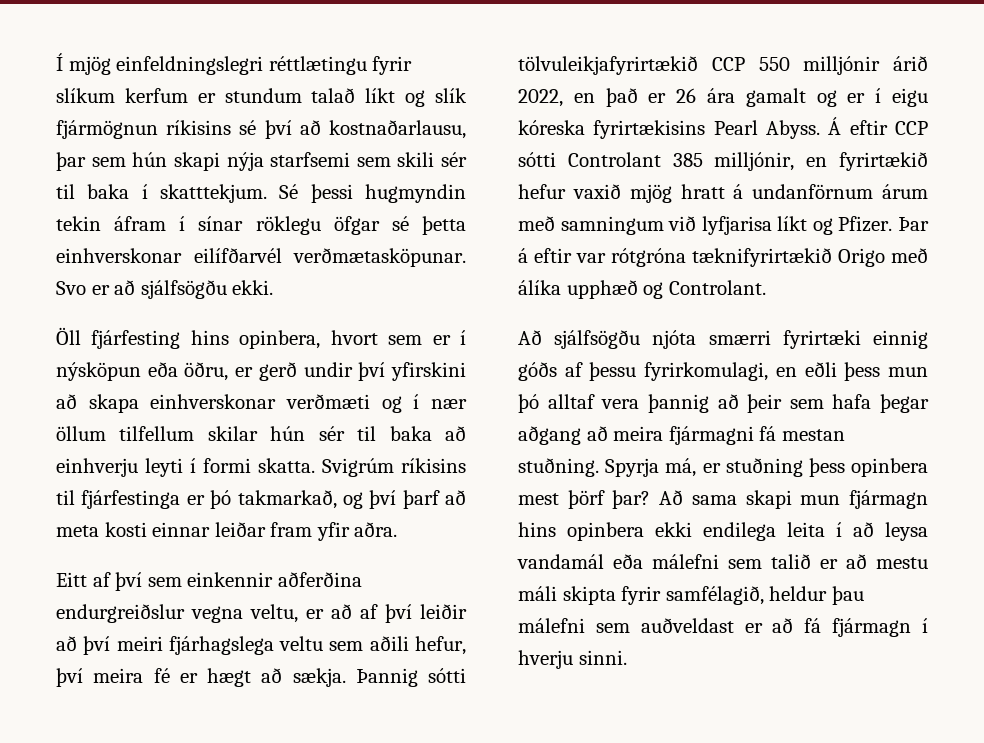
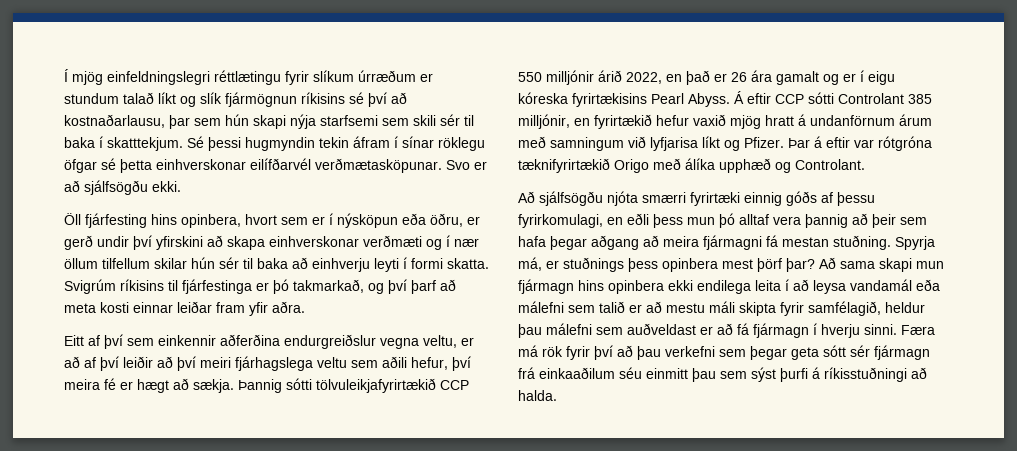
- Í mjög einfeldningslegri réttlætingu fyrir slíkum kerfum er stundum talað líkt og slík fjármögnun ríkisins sé því að kostnaðarlausu, þar sem hún skapi nýja starfsemi sem skili sér til baka í skatttekjum.
+ Í mjög einfeldningslegri réttlætingu fyrir slíkum úrræðum er stundum talað líkt og slík fjármögnun ríkisins sé því að kostnaðarlausu, þar sem hún skapi nýja starfsemi sem skili sér til baka í skatttekjum.
- Spyrja má, er stuðning þess opinbera mest þörf þar?
+ Spyrja má, er stuðnings þess opinbera mest þörf þar?
+ Færa má rök fyrir því að þau verkefni sem þegar geta sótt sér fjármagn frá einkaaðilum séu einmitt þau sem sýst þurfi á ríkisstuðningi að halda.

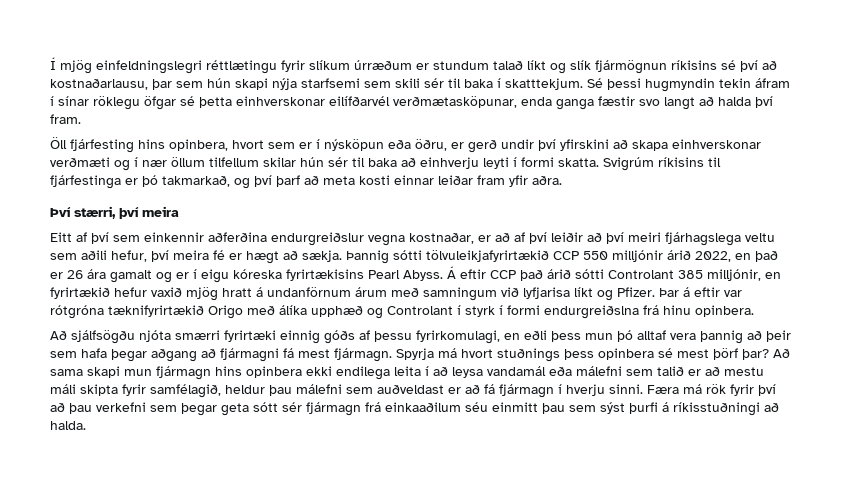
- Sé þessi hugmyndin tekin áfram í sínar röklegu öfgar sé þetta einhverskonar eilífðarvél verðmætasköpunar. Svo er að sjálfsögðu ekki.
+ Sé þessi hugmyndin tekin áfram í sínar röklegu öfgar sé þetta einhverskonar eilífðarvél verðmætasköpunar, enda ganga fæstir svo langt að halda því fram.
+ Því stærri, því meira
- Eitt af því sem einkennir aðferðina endurgreiðslur vegna veltu, er að af því leiðir að því meiri fjárhagslega veltu sem aðili hefur, því meira fé er hægt að sækja.
+ Eitt af því sem einkennir aðferðina endurgreiðslur vegna kostnaðar, er að af því leiðir að því meiri fjárhagslega veltu sem aðili hefur, því meira fé er hægt að sækja.
- Á eftir CCP sótti Controlant 385 milljónir, en fyrirtækið hefur vaxið mjög hratt á undanförnum árum með samningum við lyfjarisa líkt og Pfizer.
+ Á eftir CCP það árið sótti Controlant 385 milljónir, en fyrirtækið hefur vaxið mjög hratt á undanförnum árum með samningum við lyfjarisa líkt og Pfizer.
- Þar á eftir var rótgróna tæknifyrirtækið Origo með álíka upphæð og Controlant.
+ Þar á eftir var rótgróna tæknifyrirtækið Origo með álíka upphæð og Controlant í styrk í formi endurgreiðslna frá hinu opinbera.
- Að sjálfsögðu njóta smærri fyrirtæki einnig góðs af þessu fyrirkomulagi, en eðli þess mun þó alltaf vera þannig að þeir sem hafa þegar aðgang að meira fjármagni fá mestan stuðning. Spyrja má, er stuðnings þess opinbera mest þörf þar?
+ Að sjálfsögðu njóta smærri fyrirtæki einnig góðs af þessu fyrirkomulagi, en eðli þess mun þó alltaf vera þannig að þeir sem hafa þegar aðgang að fjármagni fá mest fjármagn. Spyrja má hvort stuðnings þess opinbera sé mest þörf þar?

